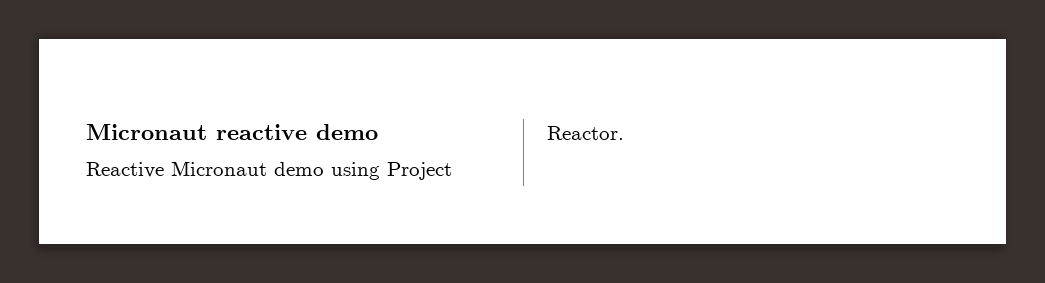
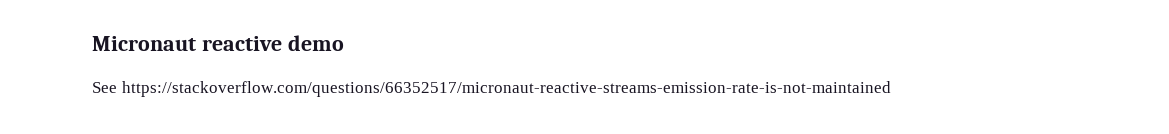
- Reactive Micronaut demo using Project Reactor.
+ See https://stackoverflow.com/questions/66352517/micronaut-reactive-streams-emission-rate-is-not-maintained

